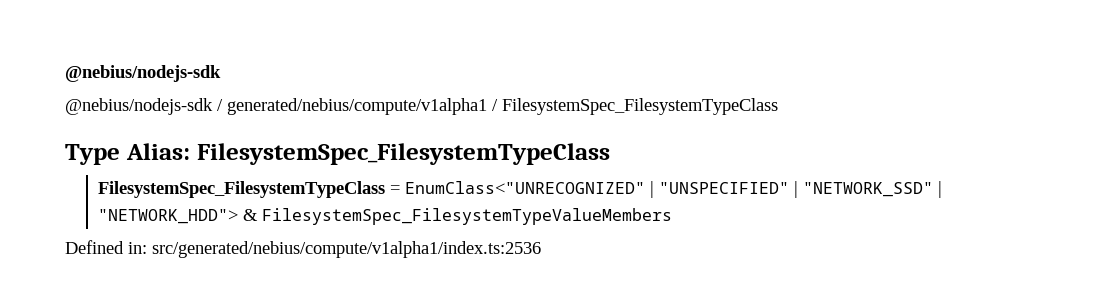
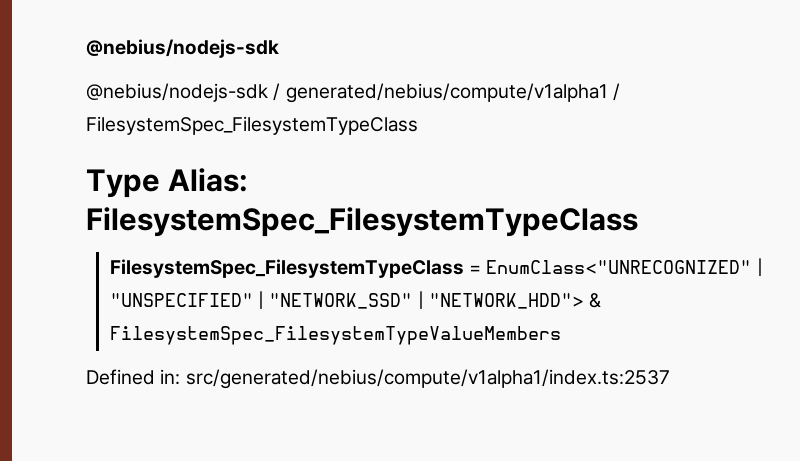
- Defined in: src/generated/nebius/compute/v1alpha1/index.ts:2536
+ Defined in: src/generated/nebius/compute/v1alpha1/index.ts:2537

